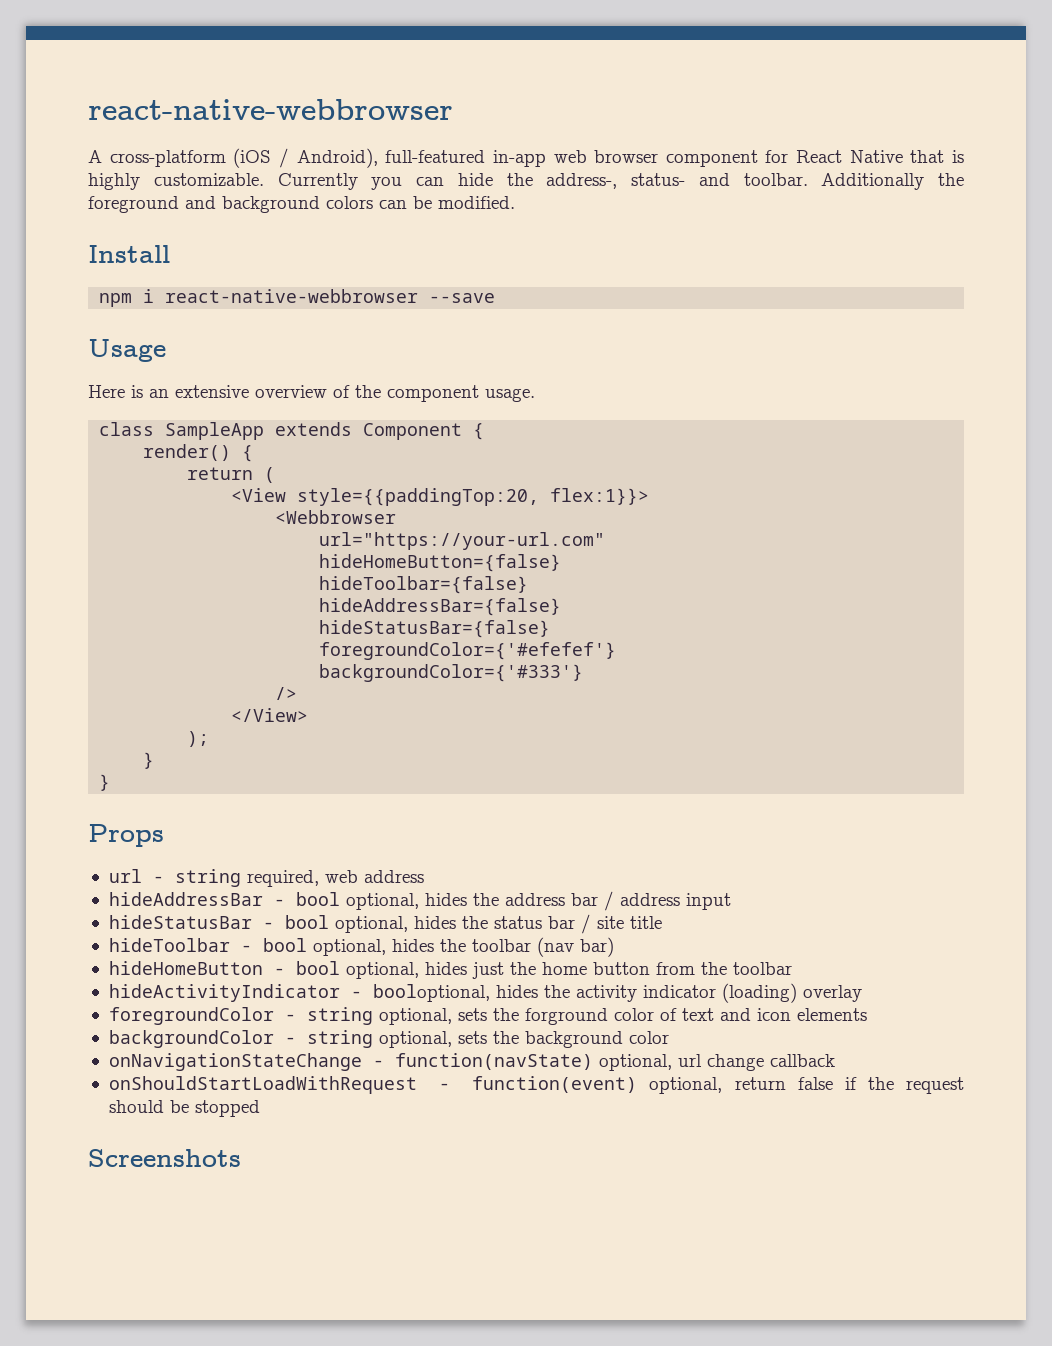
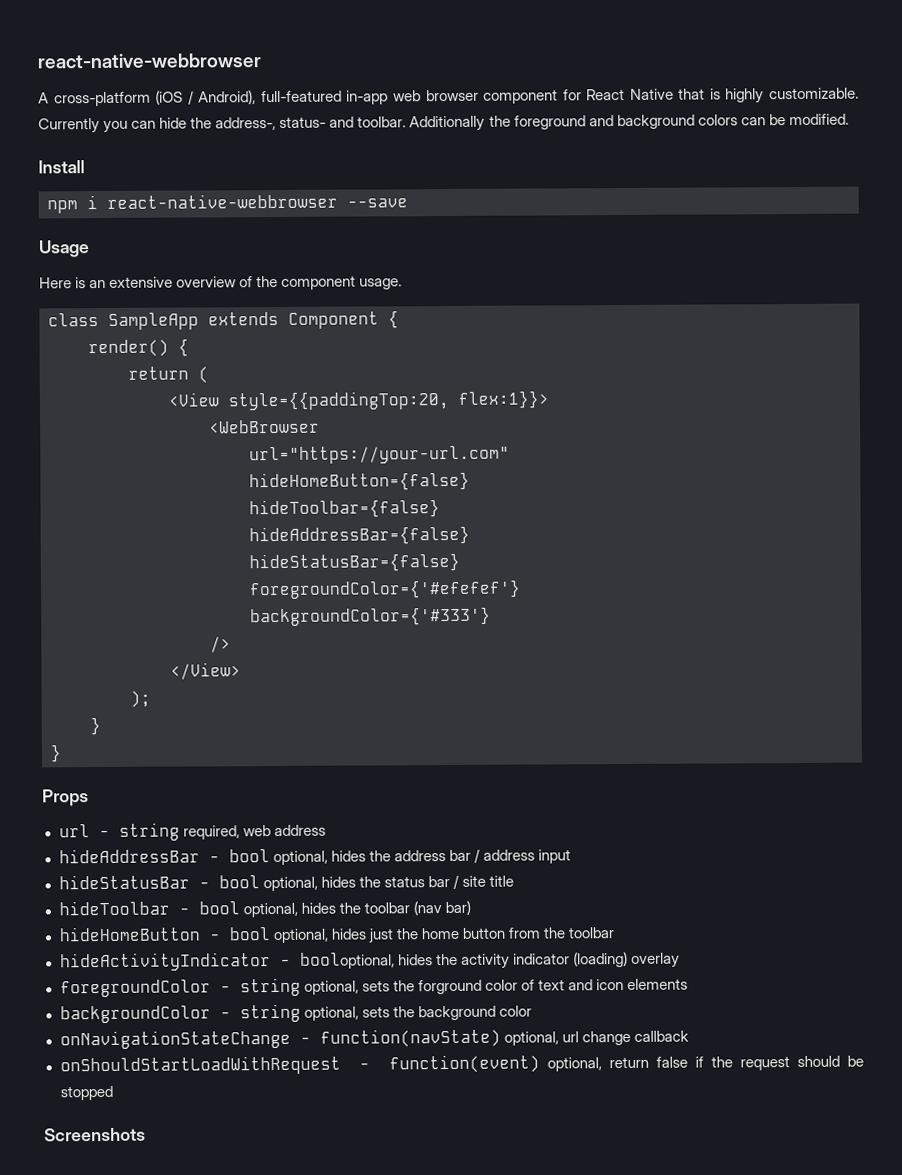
- <Webbrowser
+ <WebBrowser

